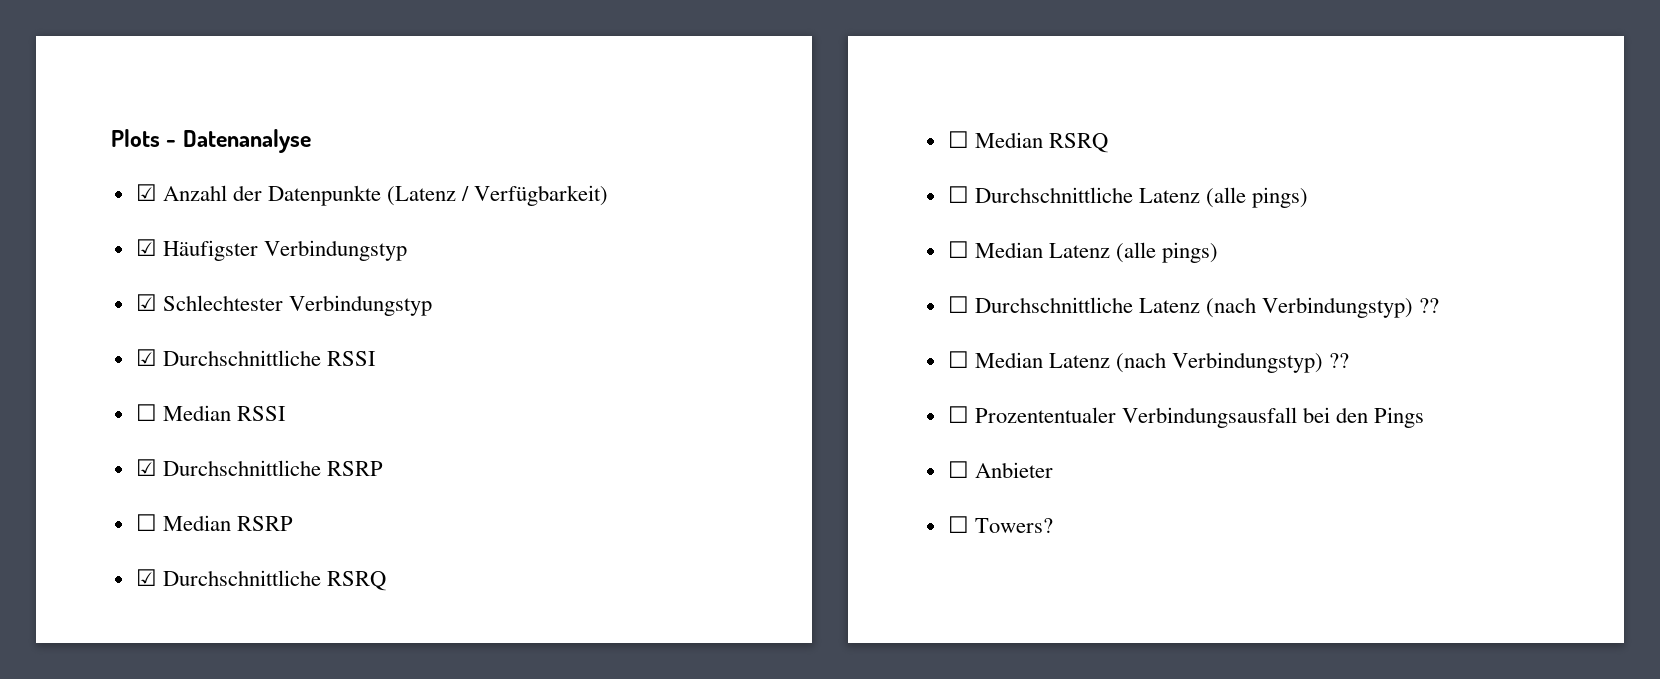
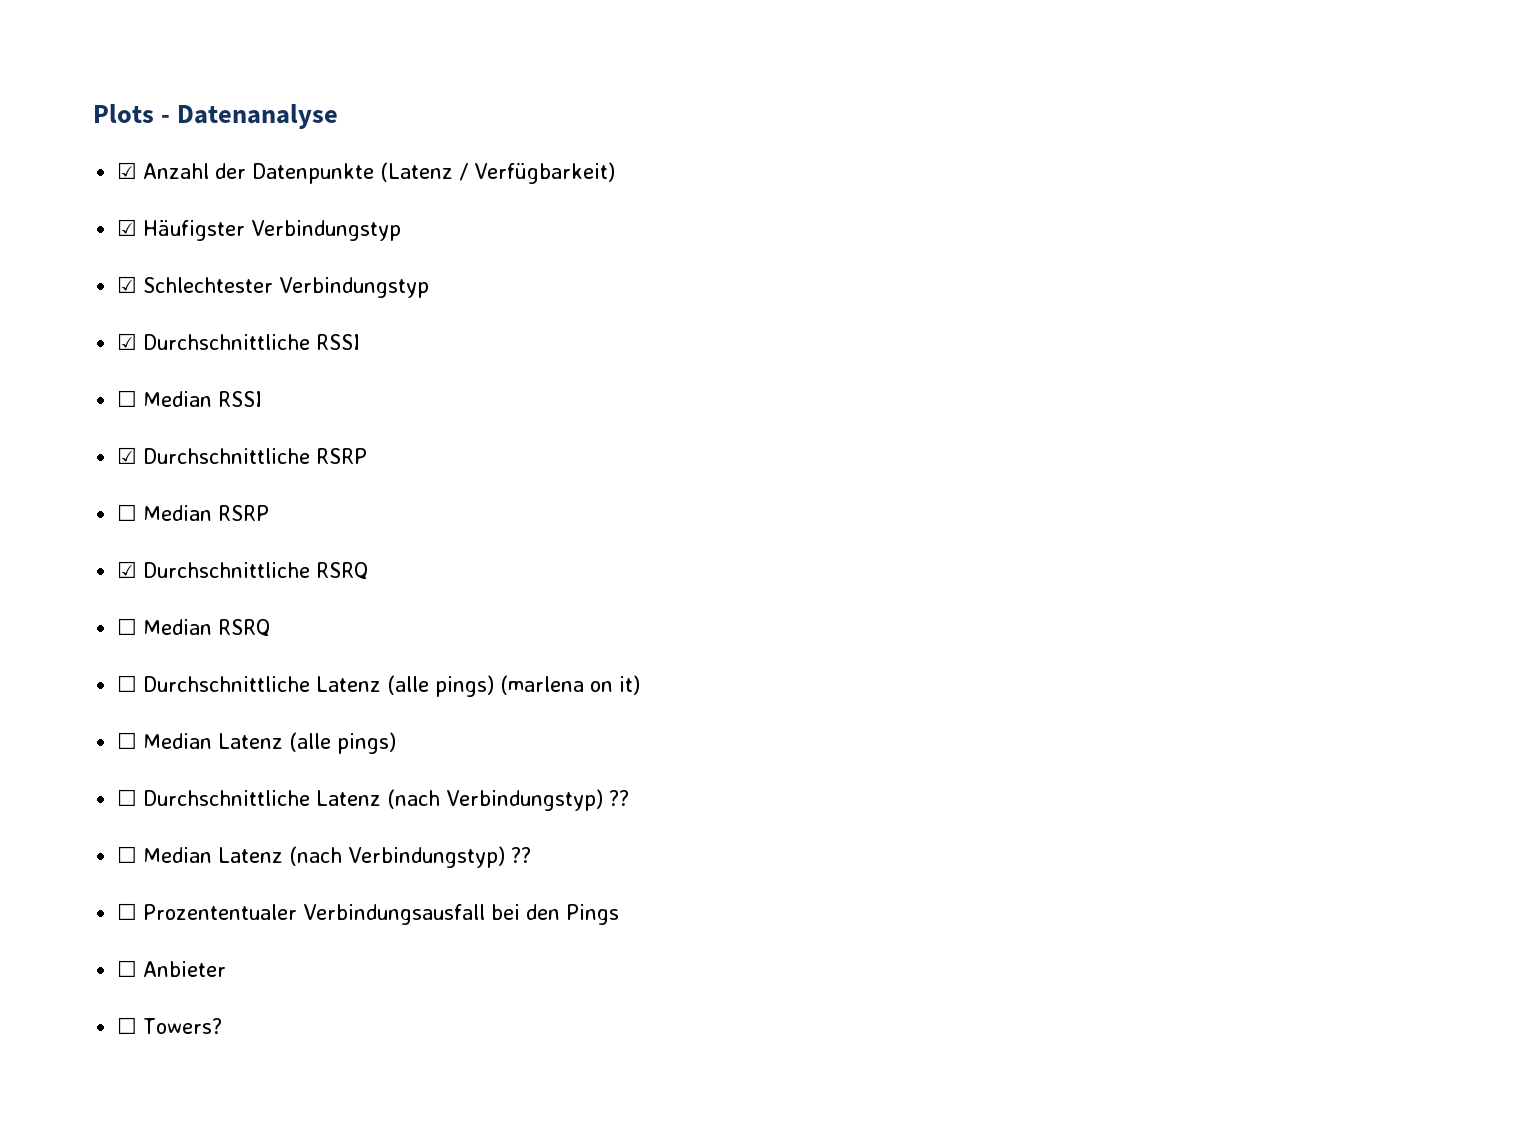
- ☐ Durchschnittliche Latenz (alle pings)
+ ☐ Durchschnittliche Latenz (alle pings) (marlena on it)

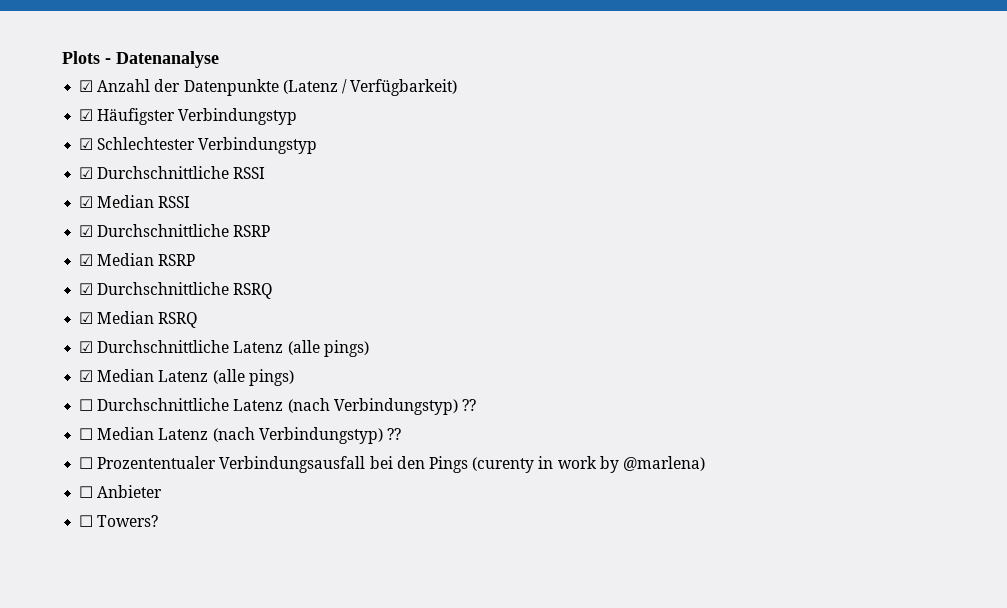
- ☐ Median RSSI
+ ☑ Median RSSI
- ☐ Median RSRP
+ ☑ Median RSRP
- ☐ Median RSRQ
+ ☑ Median RSRQ
- ☐ Durchschnittliche Latenz (alle pings) (marlena on it)
- ☐ Median Latenz (alle pings)
+ ☑ Durchschnittliche Latenz (alle pings)
+ ☑ Median Latenz (alle pings)
- ☐ Prozententualer Verbindungsausfall bei den Pings
+ ☐ Prozententualer Verbindungsausfall bei den Pings (curenty in work by @marlena)

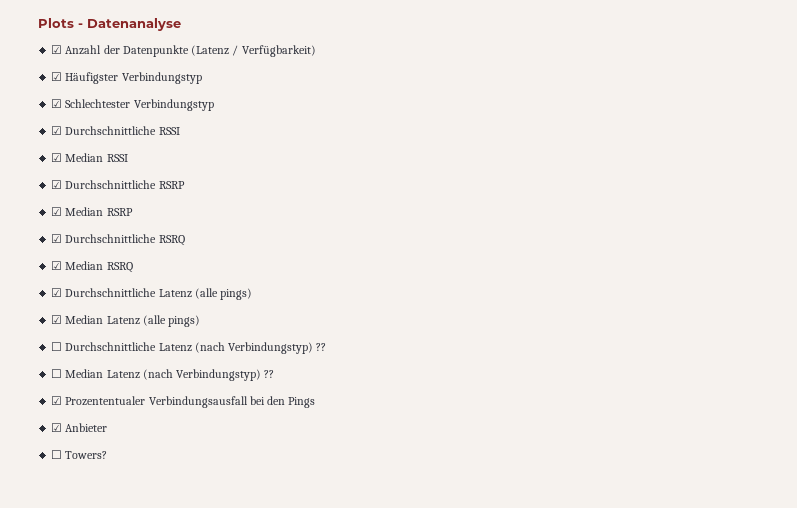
- ☐ Prozententualer Verbindungsausfall bei den Pings (curenty in work by @marlena)
- ☐ Anbieter
+ ☑ Prozententualer Verbindungsausfall bei den Pings
+ ☑ Anbieter

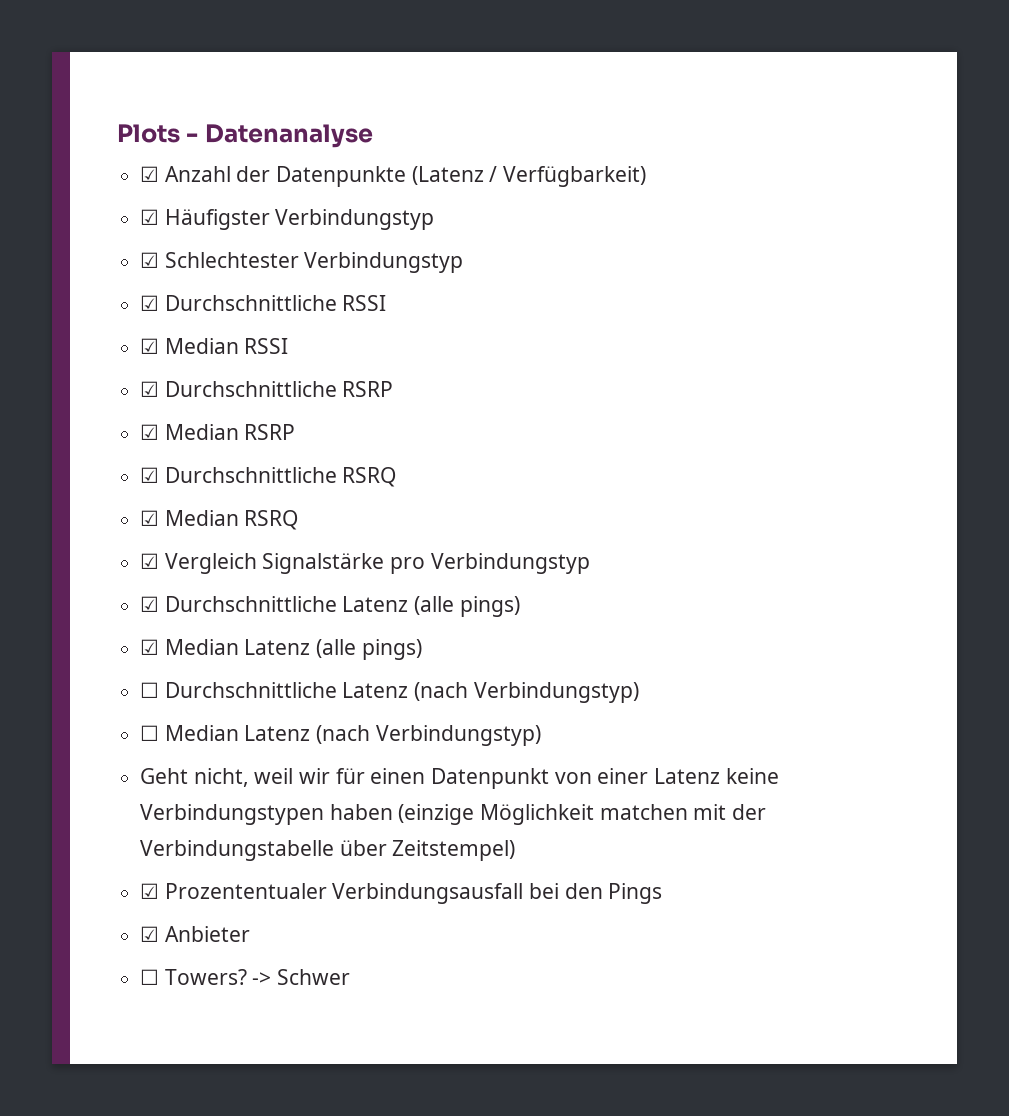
+ ☑ Vergleich Signalstärke pro Verbindungstyp
- ☐ Durchschnittliche Latenz (nach Verbindungstyp) ??
+ ☐ Durchschnittliche Latenz (nach Verbindungstyp)
- ☐ Median Latenz (nach Verbindungstyp) ??
+ ☐ Median Latenz (nach Verbindungstyp)
+ Geht nicht, weil wir für einen Datenpunkt von einer Latenz keine Verbindungstypen haben (einzige Möglichkeit matchen mit der Verbindungstabelle über Zeitstempel)
+ -> Schwer

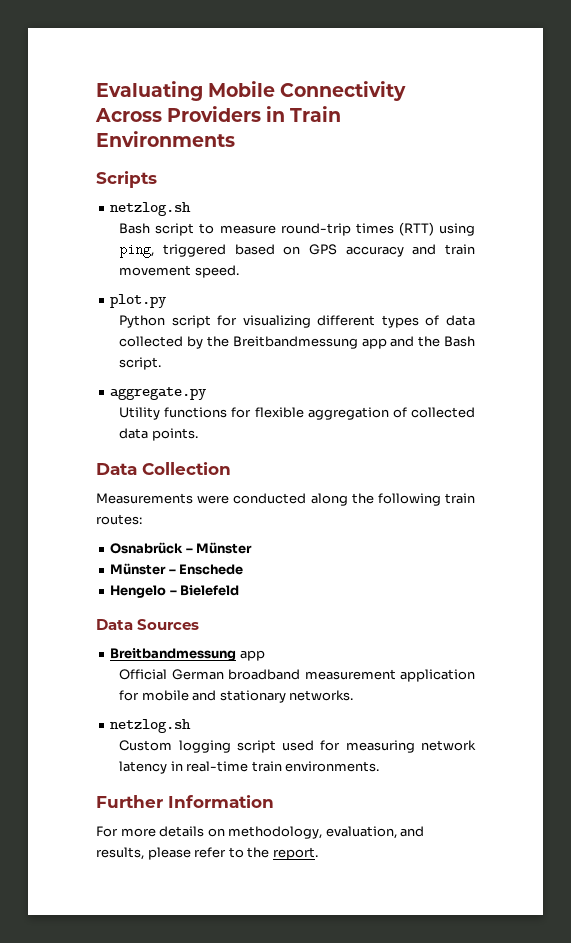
- Plots - Datenanalyse
- ☑ Anzahl der Datenpunkte (Latenz / Verfügbarkeit)
- ☑ Häufigster Verbindungstyp
- ☑ Schlechtester Verbindungstyp
- ☑ Durchschnittliche RSSI
- ☑ Median RSSI
- ☑ Durchschnittliche RSRP
- ☑ Median RSRP
- ☑ Durchschnittliche RSRQ
- ☑ Median RSRQ
- ☑ Vergleich Signalstärke pro Verbindungstyp
- ☑ Durchschnittliche Latenz (alle pings)
- ☑ Median Latenz (alle pings)
- ☐ Durchschnittliche Latenz (nach Verbindungstyp)
- ☐ Median Latenz (nach Verbindungstyp)
- Geht nicht, weil wir für einen Datenpunkt von einer Latenz keine Verbindungstypen haben (einzige Möglichkeit matchen mit der Verbindungstabelle über Zeitstempel)
- ☑ Prozententualer Verbindungsausfall bei den Pings
- ☑ Anbieter
- ☐ Towers? -> Schwer
+ Evaluating Mobile Connectivity Across Providers in Train Environments
+ Scripts
+ netzlog.sh
+ Bash script to measure round-trip times (RTT) using ping, triggered based on GPS accuracy and train movement speed.
+ plot.py
+ Python script for visualizing different types of data collected by the Breitbandmessung app and the Bash script.
+ aggregate.py
+ Utility functions for flexible aggregation of collected data points.
+ Data Collection
+ Measurements were conducted along the following train routes:
+ Osnabrück – Münster
+ Münster – Enschede
+ Hengelo – Bielefeld
+ Data Sources
+ Breitbandmessung app
+ Official German broadband measurement application for mobile and stationary networks.
+ netzlog.sh
+ Custom logging script used for measuring network latency in real-time train environments.
+ Further Information
+ For more details on methodology, evaluation, and results, please refer to the report.

